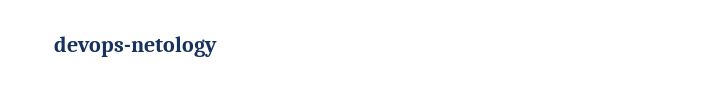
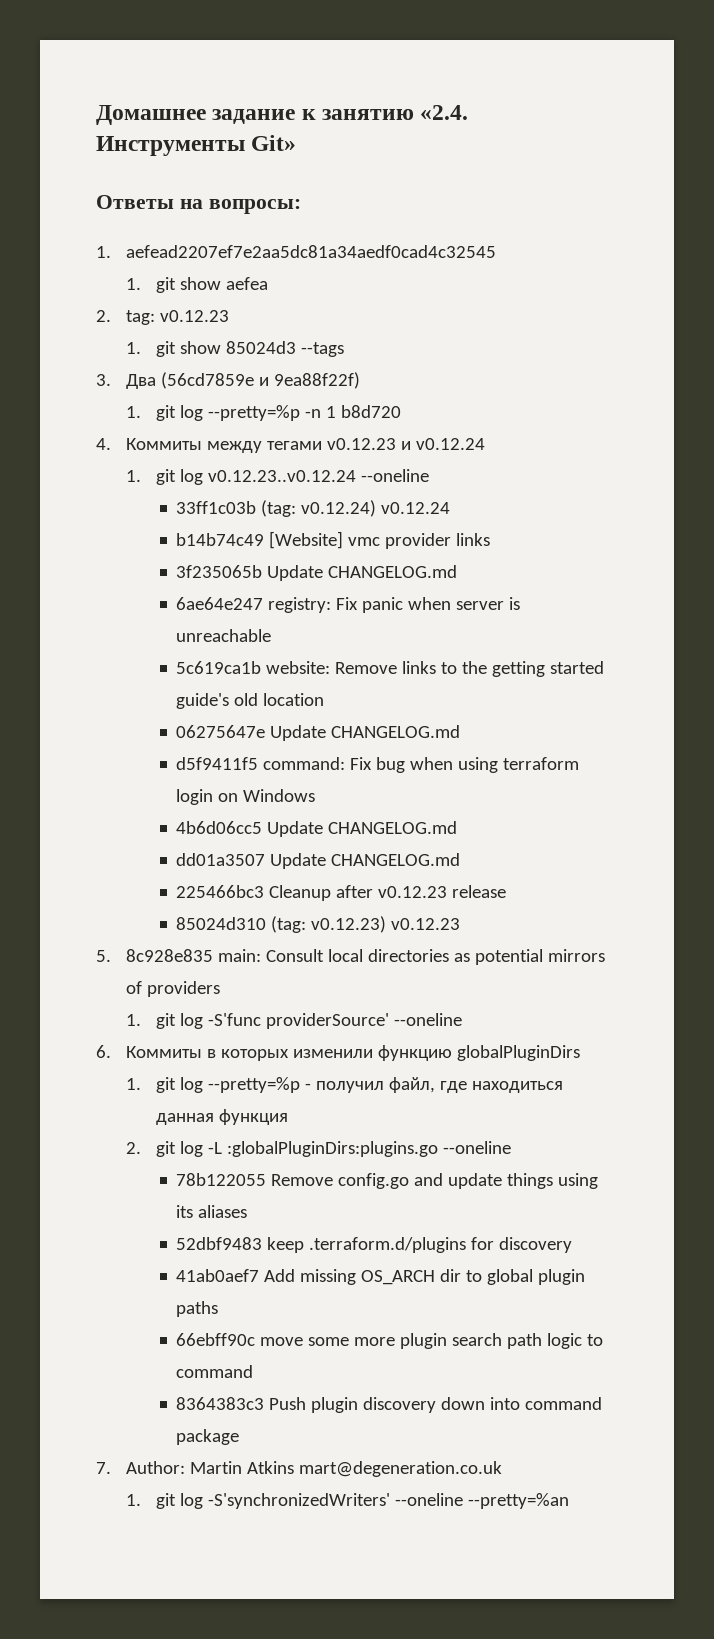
- devops-netology
+ Домашнее задание к занятию «2.4. Инструменты Git»
+ Ответы на вопросы:
+ 1. aefead2207ef7e2aa5dc81a34aedf0cad4c32545
+ 1. git show aefea
+ 2. tag: v0.12.23
+ 1. git show 85024d3 --tags
+ 3. Два (56cd7859e и 9ea88f22f)
+ 1. git log --pretty=%p -n 1 b8d720
+ 4. Коммиты между тегами v0.12.23 и v0.12.24
+ 1. git log v0.12.23..v0.12.24 --oneline
+ 33ff1c03b (tag: v0.12.24) v0.12.24
+ b14b74c49 [Website] vmc provider links
+ 3f235065b Update CHANGELOG.md
+ 6ae64e247 registry: Fix panic when server is unreachable
+ 5c619ca1b website: Remove links to the getting started guide's old location
+ 06275647e Update CHANGELOG.md
+ d5f9411f5 command: Fix bug when using terraform login on Windows
+ 4b6d06cc5 Update CHANGELOG.md
+ dd01a3507 Update CHANGELOG.md
+ 225466bc3 Cleanup after v0.12.23 release
+ 85024d310 (tag: v0.12.23) v0.12.23
+ 5. 8c928e835 main: Consult local directories as potential mirrors of providers
+ 1. git log -S'func providerSource' --oneline
+ 6. Коммиты в которых изменили функцию globalPluginDirs
+ 1. git log --pretty=%p - получил файл, где находиться данная функция
+ 2. git log -L :globalPluginDirs:plugins.go --oneline
+ 78b122055 Remove config.go and update things using its aliases
+ 52dbf9483 keep .terraform.d/plugins for discovery
+ 41ab0aef7 Add missing OS_ARCH dir to global plugin paths
+ 66ebff90c move some more plugin search path logic to command
+ 8364383c3 Push plugin discovery down into command package
+ 7. Author: Martin Atkins mart@degeneration.co.uk
+ 1. git log -S'synchronizedWriters' --oneline --pretty=%an

